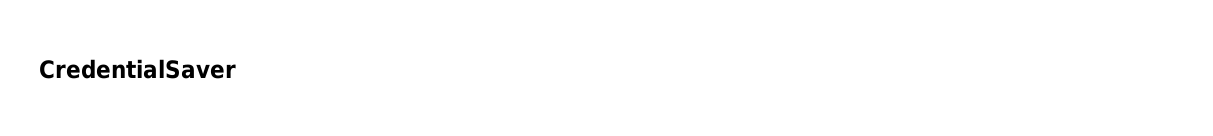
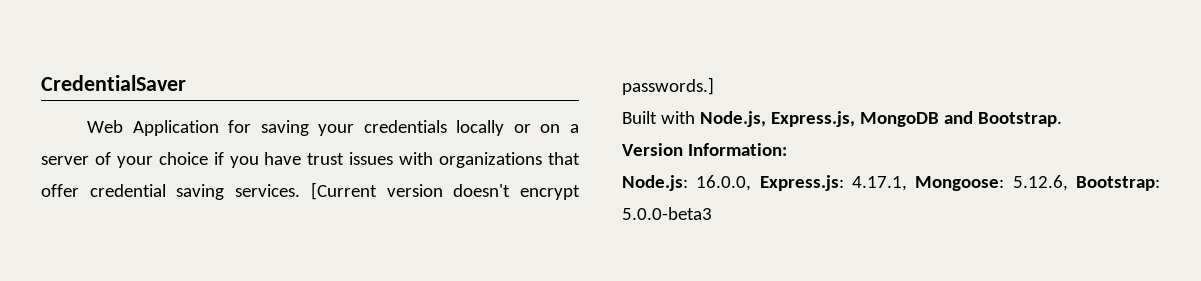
+ Web Application for saving your credentials locally or on a server of your choice if you have trust issues with organizations that offer credential saving services. [Current version doesn't encrypt passwords.]
+ Built with Node.js, Express.js, MongoDB and Bootstrap.
+ Version Information:
+ Node.js: 16.0.0, Express.js: 4.17.1, Mongoose: 5.12.6, Bootstrap: 5.0.0-beta3

